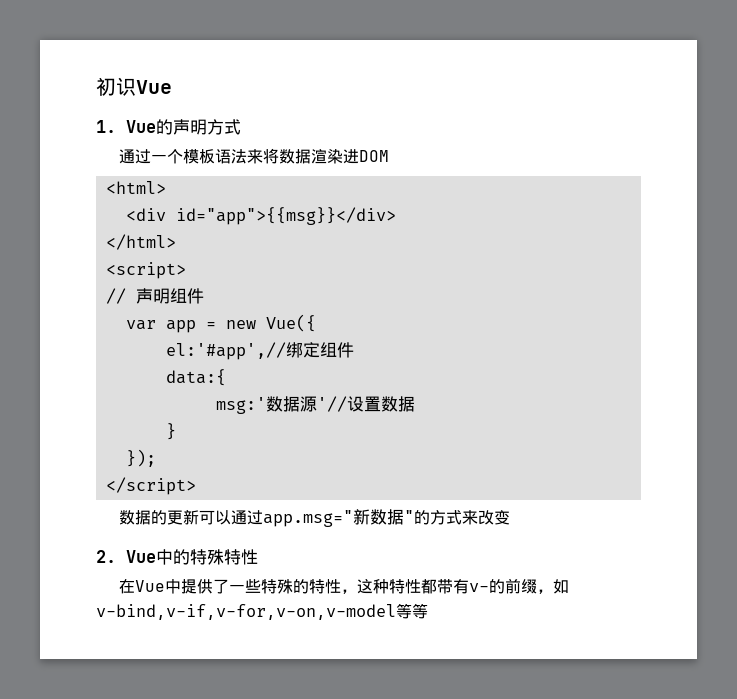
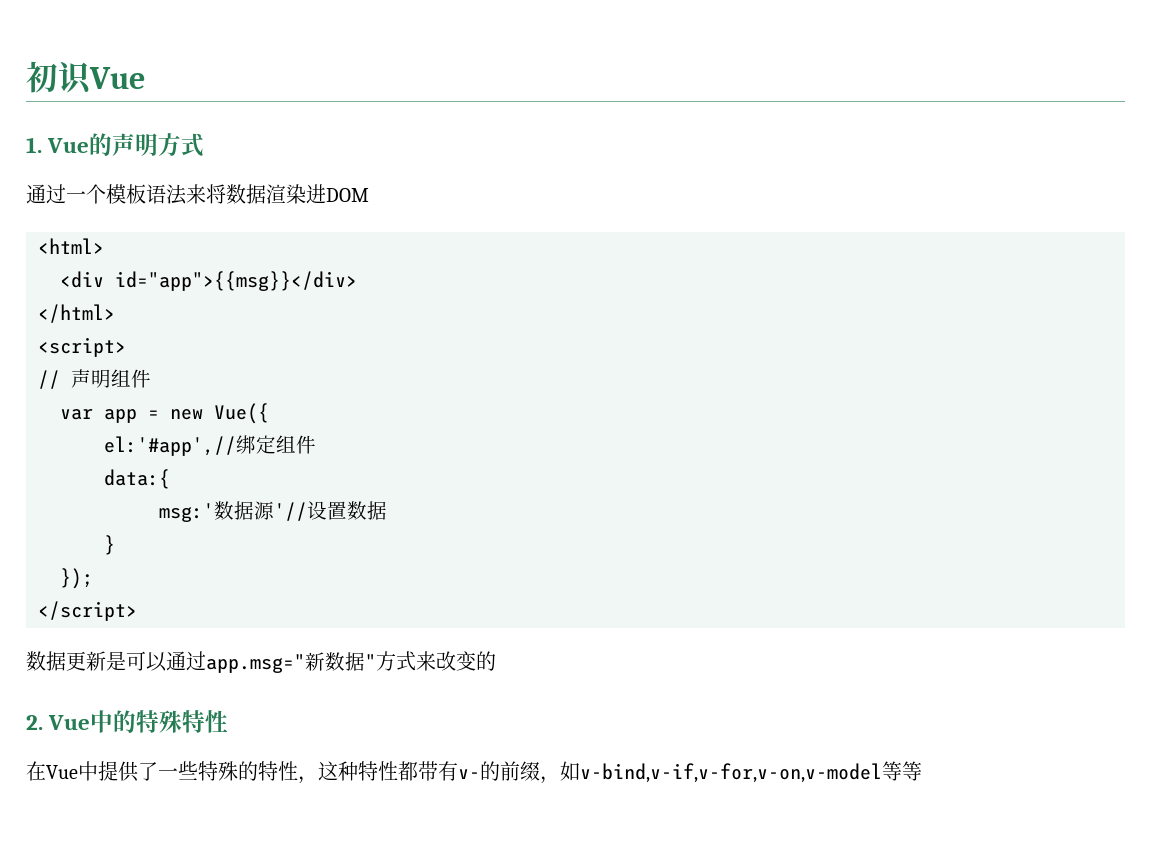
- 数据的更新可以通过app.msg="新数据"的方式来改变
+ 数据更新是可以通过app.msg="新数据"方式来改变的

